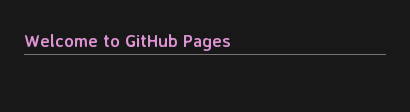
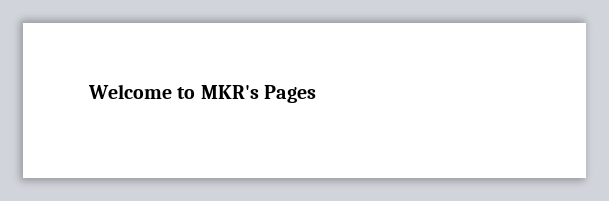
- Welcome to GitHub Pages
+ Welcome to MKR's Pages

